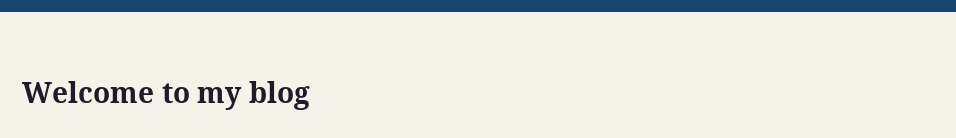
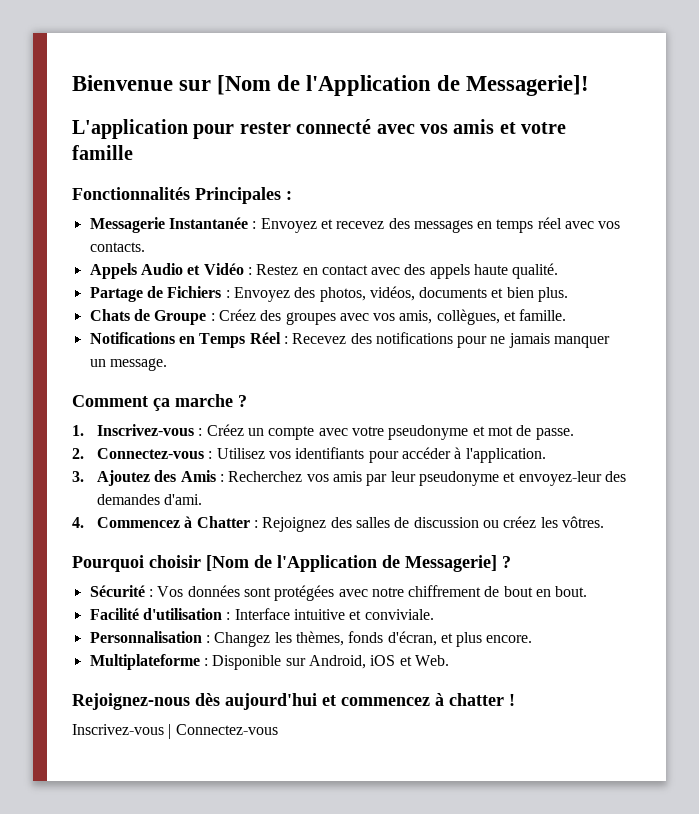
- Welcome to my blog
+ Bienvenue sur [Nom de l'Application de Messagerie]!
+ L'application pour rester connecté avec vos amis et votre famille
+ Fonctionnalités Principales :
+ Messagerie Instantanée : Envoyez et recevez des messages en temps réel avec vos contacts.
+ Appels Audio et Vidéo : Restez en contact avec des appels haute qualité.
+ Partage de Fichiers : Envoyez des photos, vidéos, documents et bien plus.
+ Chats de Groupe : Créez des groupes avec vos amis, collègues, et famille.
+ Notifications en Temps Réel : Recevez des notifications pour ne jamais manquer un message.
+ Comment ça marche ?
+ 1. Inscrivez-vous : Créez un compte avec votre pseudonyme et mot de passe.
+ 2. Connectez-vous : Utilisez vos identifiants pour accéder à l'application.
+ 3. Ajoutez des Amis : Recherchez vos amis par leur pseudonyme et envoyez-leur des demandes d'ami.
+ 4. Commencez à Chatter : Rejoignez des salles de discussion ou créez les vôtres.
+ Pourquoi choisir [Nom de l'Application de Messagerie] ?
+ Sécurité : Vos données sont protégées avec notre chiffrement de bout en bout.
+ Facilité d'utilisation : Interface intuitive et conviviale.
+ Personnalisation : Changez les thèmes, fonds d'écran, et plus encore.
+ Multiplateforme : Disponible sur Android, iOS et Web.
+ Rejoignez-nous dès aujourd'hui et commencez à chatter !
+ Inscrivez-vous | Connectez-vous

